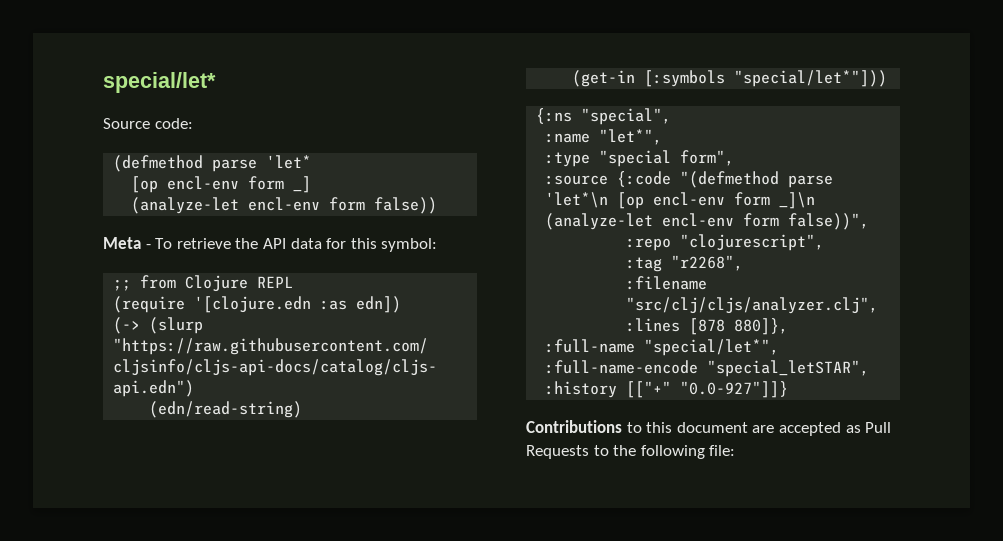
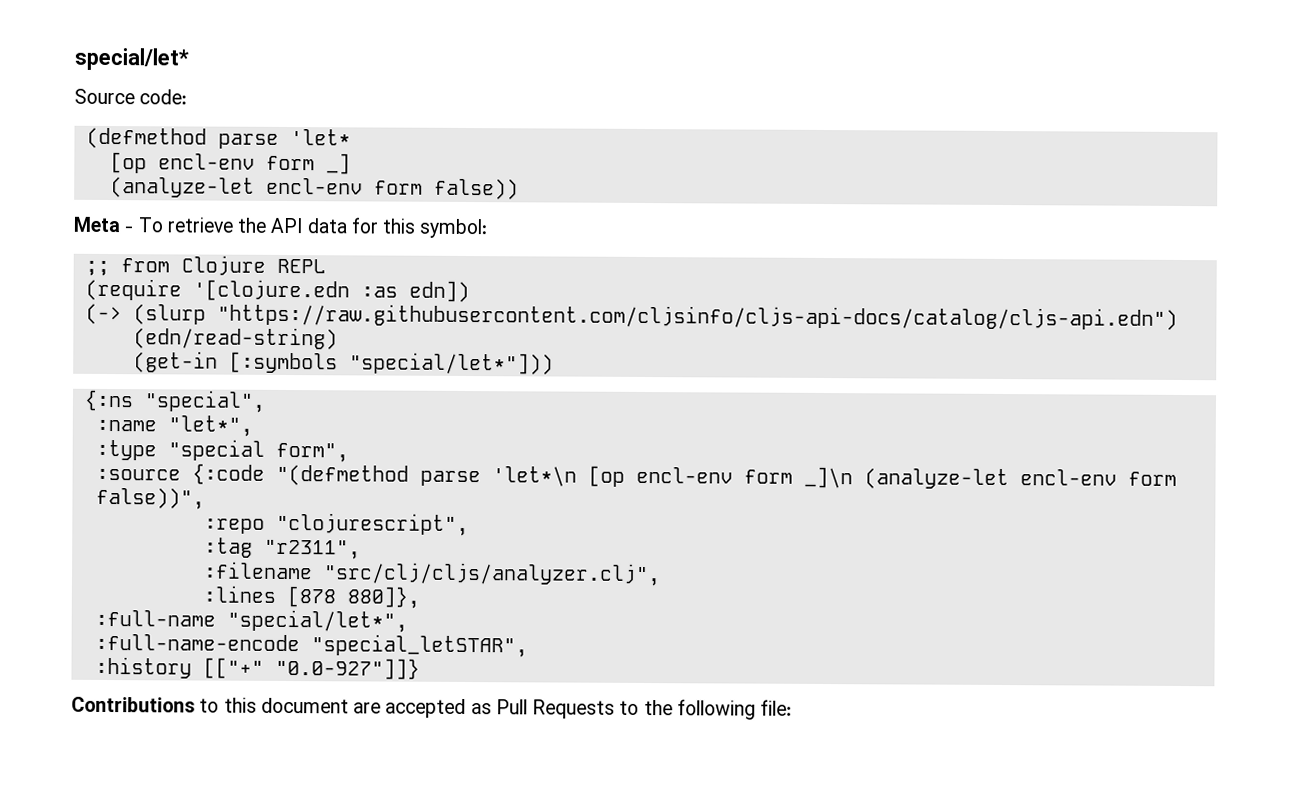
- :tag "r2268",
+ :tag "r2311",

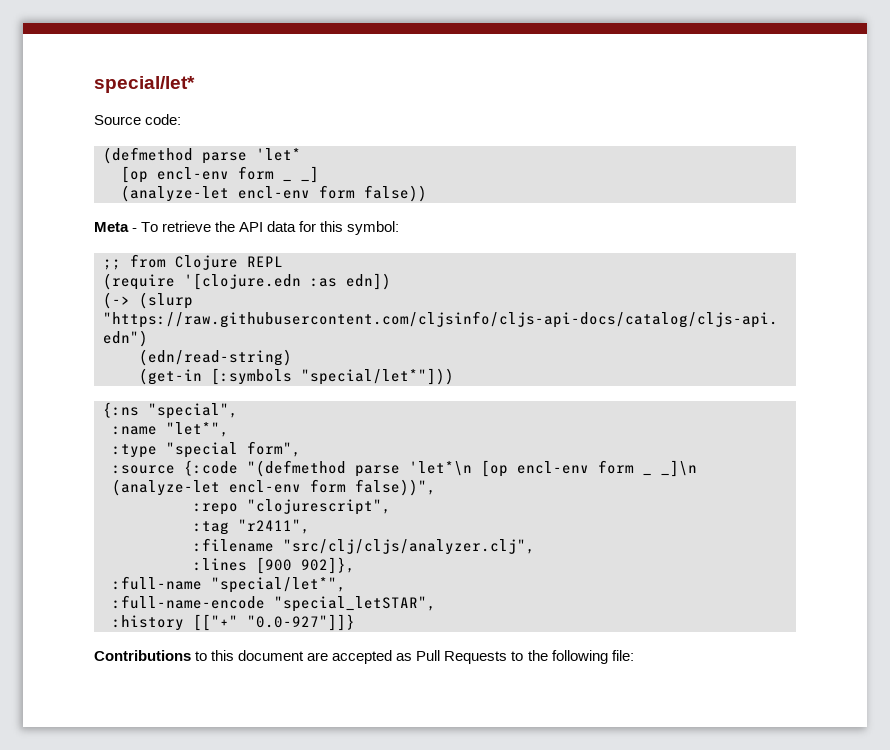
- [op encl-env form _]
+ [op encl-env form _ _]
- :source {:code "(defmethod parse 'let*\n [op encl-env form _]\n (analyze-let encl-env form false))",
+ :source {:code "(defmethod parse 'let*\n [op encl-env form _ _]\n (analyze-let encl-env form false))",
- :tag "r2311",
+ :tag "r2411",
- :lines [878 880]},
+ :lines [900 902]},

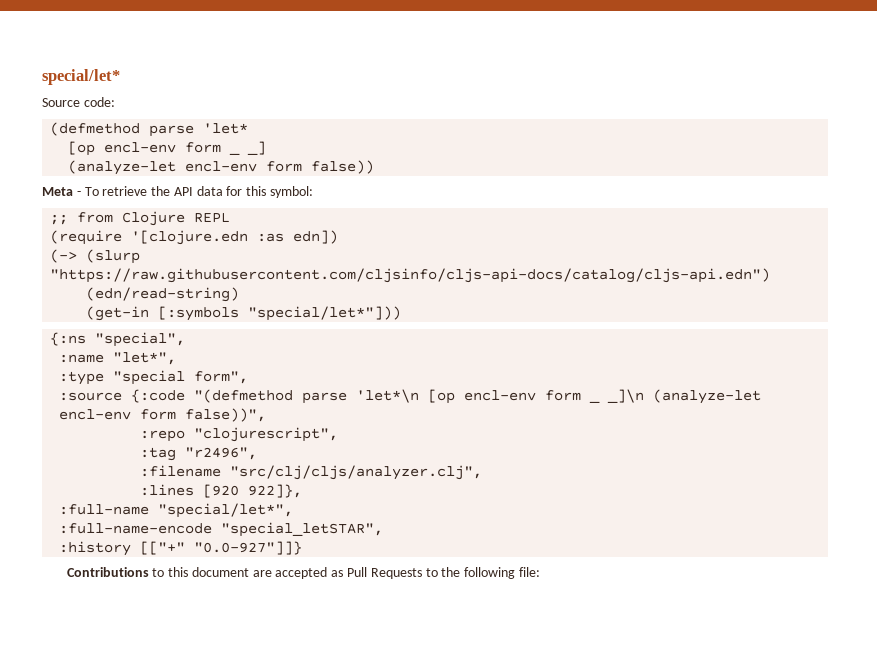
- :tag "r2411",
+ :tag "r2496",
- :lines [900 902]},
+ :lines [920 922]},

